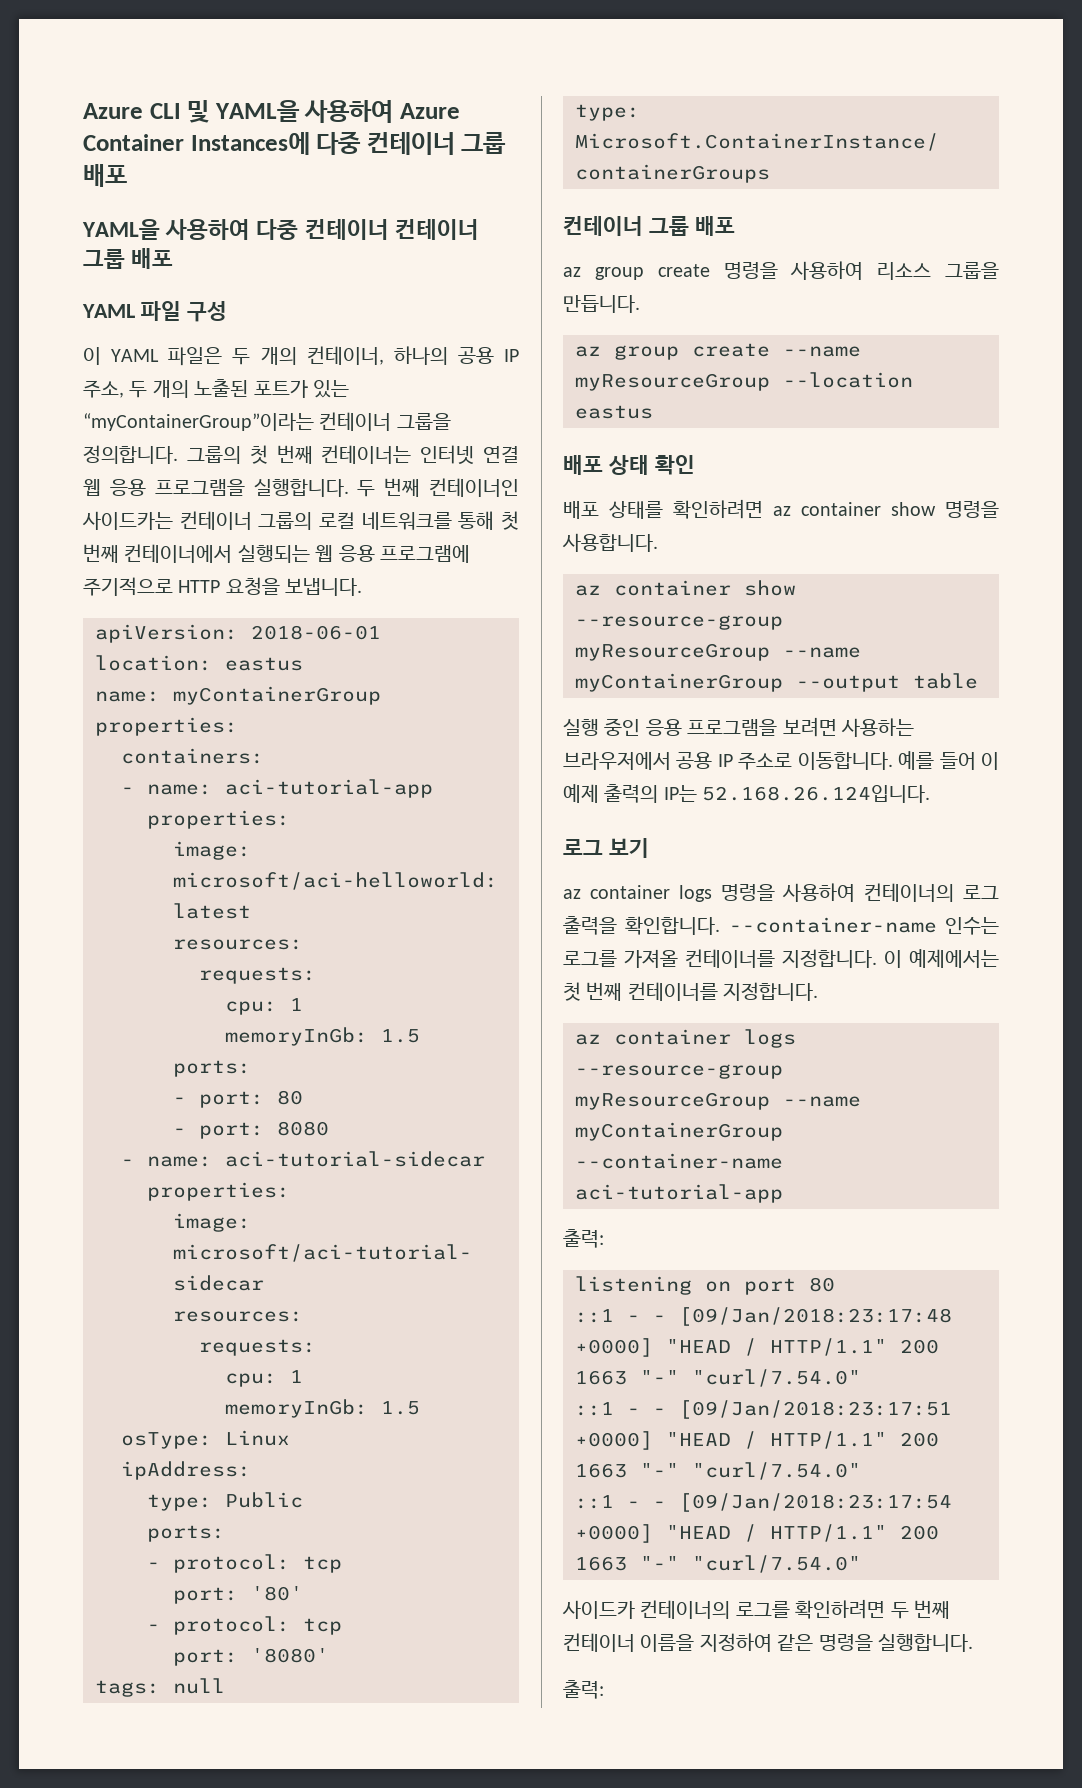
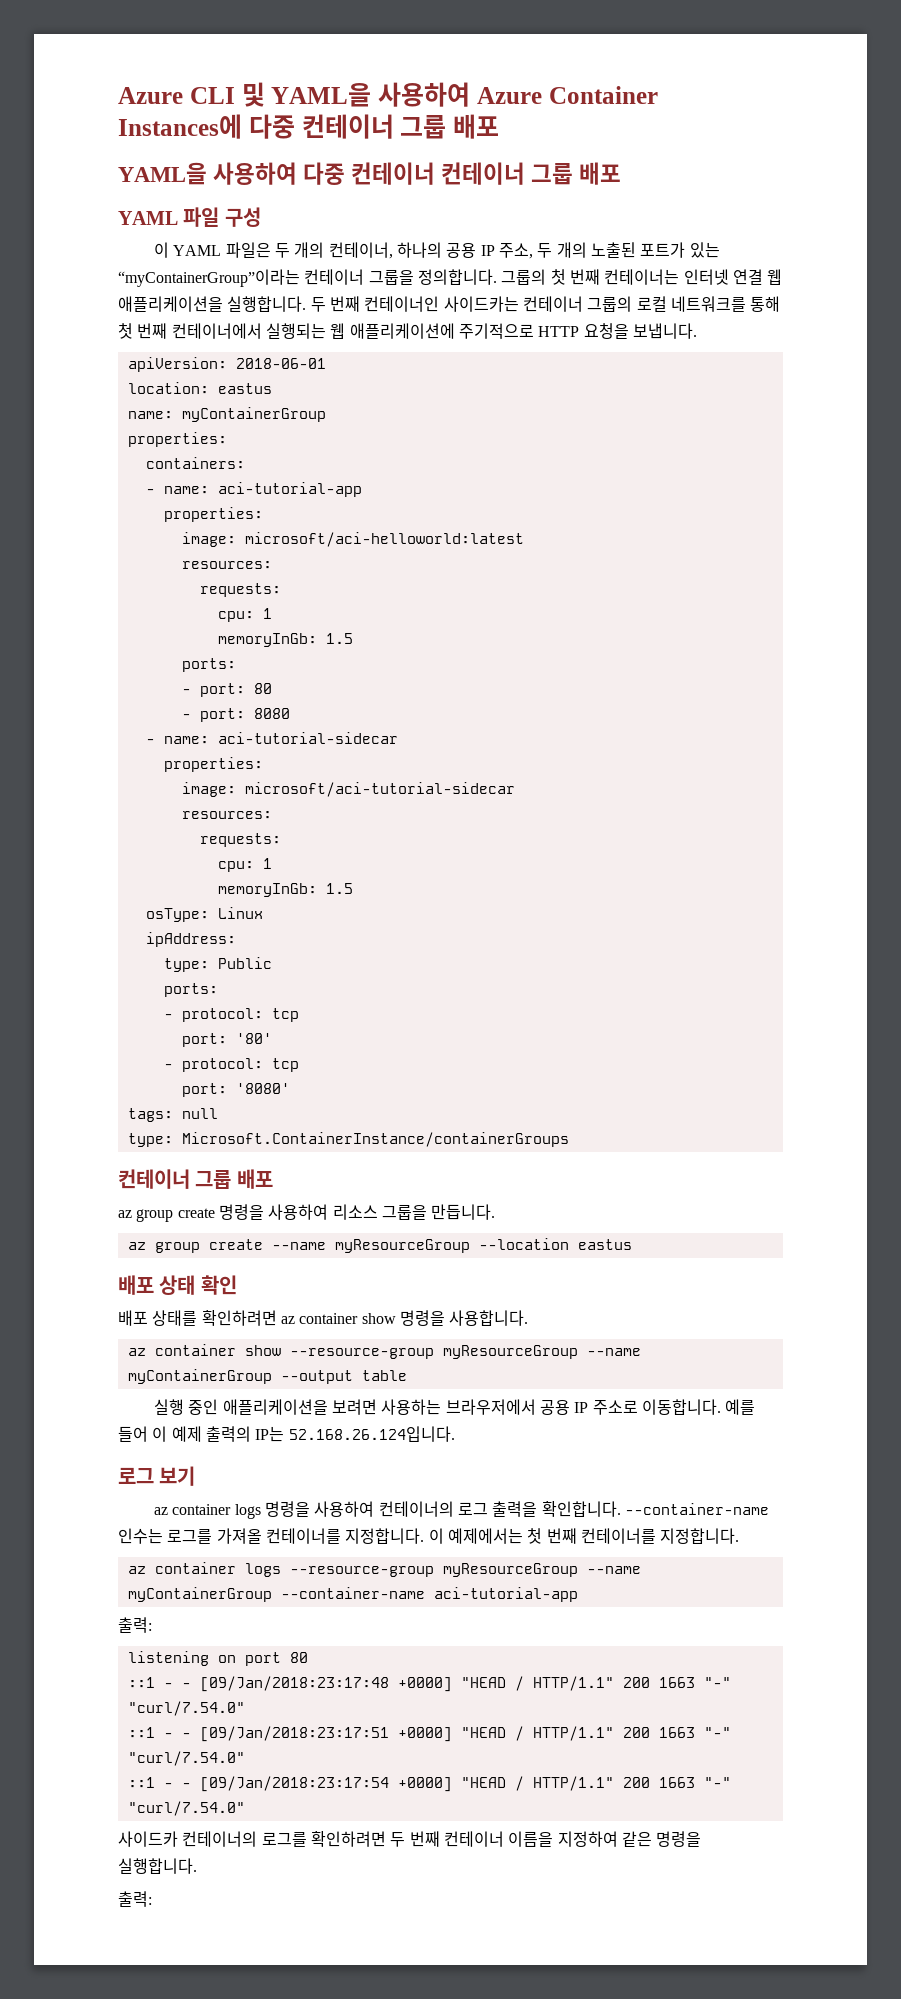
- 그룹의 첫 번째 컨테이너는 인터넷 연결 웹 응용 프로그램을 실행합니다.
+ 그룹의 첫 번째 컨테이너는 인터넷 연결 웹 애플리케이션을 실행합니다.
- 두 번째 컨테이너인 사이드카는 컨테이너 그룹의 로컬 네트워크를 통해 첫 번째 컨테이너에서 실행되는 웹 응용 프로그램에 주기적으로 HTTP 요청을 보냅니다.
+ 두 번째 컨테이너인 사이드카는 컨테이너 그룹의 로컬 네트워크를 통해 첫 번째 컨테이너에서 실행되는 웹 애플리케이션에 주기적으로 HTTP 요청을 보냅니다.
- 실행 중인 응용 프로그램을 보려면 사용하는 브라우저에서 공용 IP 주소로 이동합니다.
+ 실행 중인 애플리케이션을 보려면 사용하는 브라우저에서 공용 IP 주소로 이동합니다.

